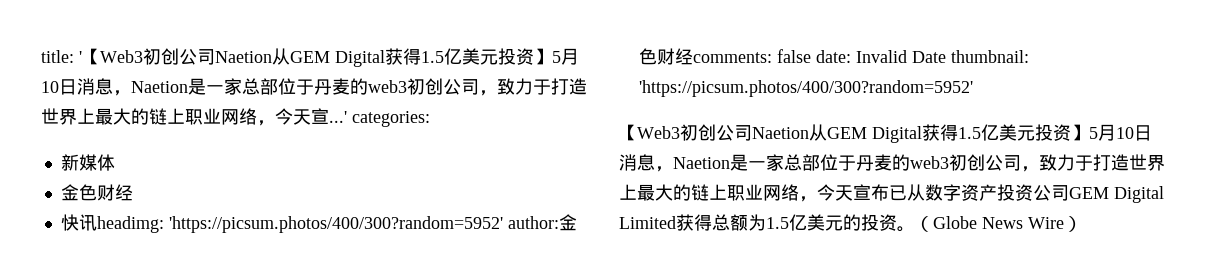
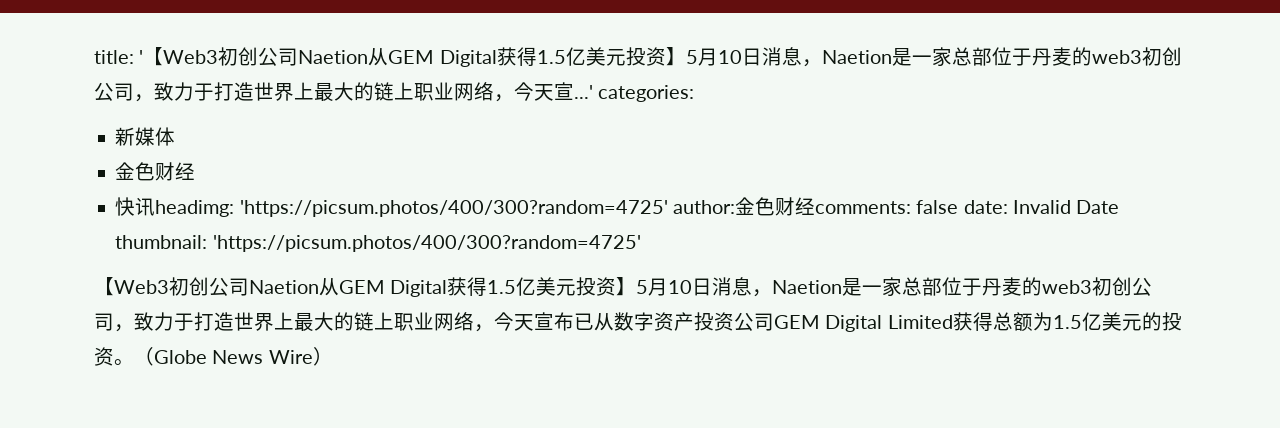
- 快讯headimg: 'https://picsum.photos/400/300?random=5952' author:金色财经comments: false date: Invalid Date thumbnail: 'https://picsum.photos/400/300?random=5952'
+ 快讯headimg: 'https://picsum.photos/400/300?random=4725' author:金色财经comments: false date: Invalid Date thumbnail: 'https://picsum.photos/400/300?random=4725'

